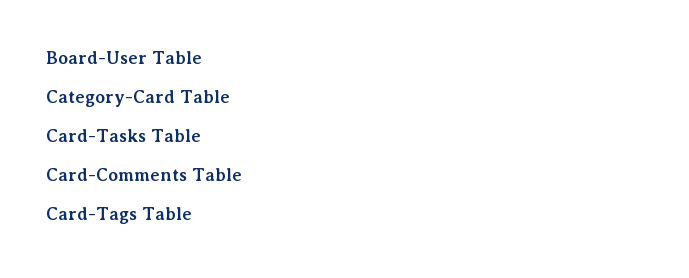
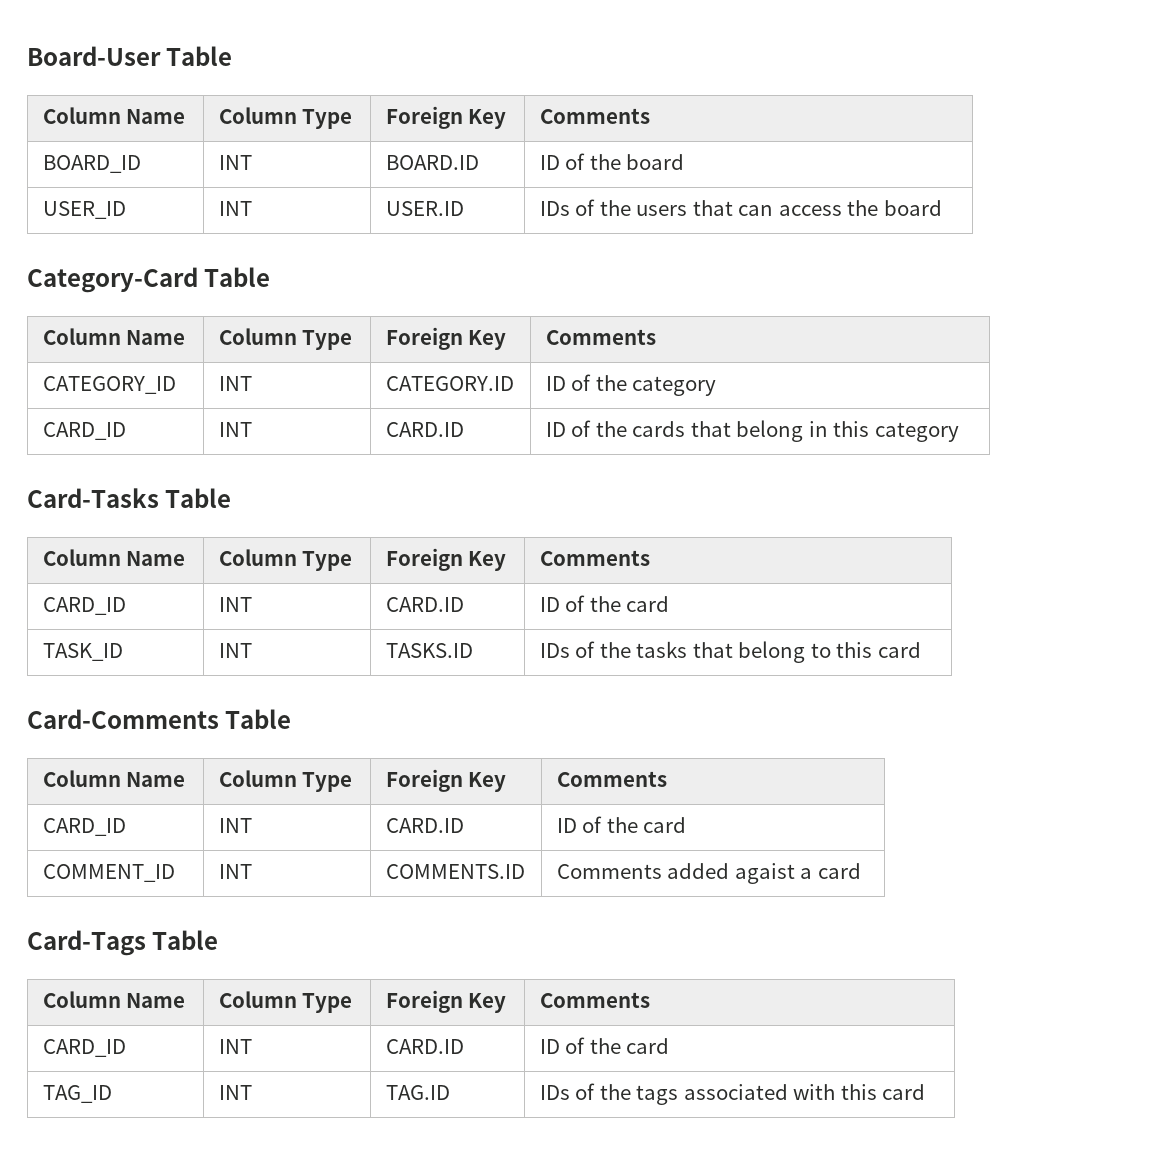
  Board-User Table
+ Column Name | Column Type | Foreign Key | Comments
+ BOARD_ID | INT | BOARD.ID | ID of the board
+ USER_ID | INT | USER.ID | IDs of the users that can access the board
  Category-Card Table
+ Column Name | Column Type | Foreign Key | Comments
+ CATEGORY_ID | INT | CATEGORY.ID | ID of the category
+ CARD_ID | INT | CARD.ID | ID of the cards that belong in this category
  Card-Tasks Table
+ Column Name | Column Type | Foreign Key | Comments
+ CARD_ID | INT | CARD.ID | ID of the card
+ TASK_ID | INT | TASKS.ID | IDs of the tasks that belong to this card
  Card-Comments Table
+ Column Name | Column Type | Foreign Key | Comments
+ CARD_ID | INT | CARD.ID | ID of the card
+ COMMENT_ID | INT | COMMENTS.ID | Comments added agaist a card
  Card-Tags Table
+ Column Name | Column Type | Foreign Key | Comments
+ CARD_ID | INT | CARD.ID | ID of the card
+ TAG_ID | INT | TAG.ID | IDs of the tags associated with this card

